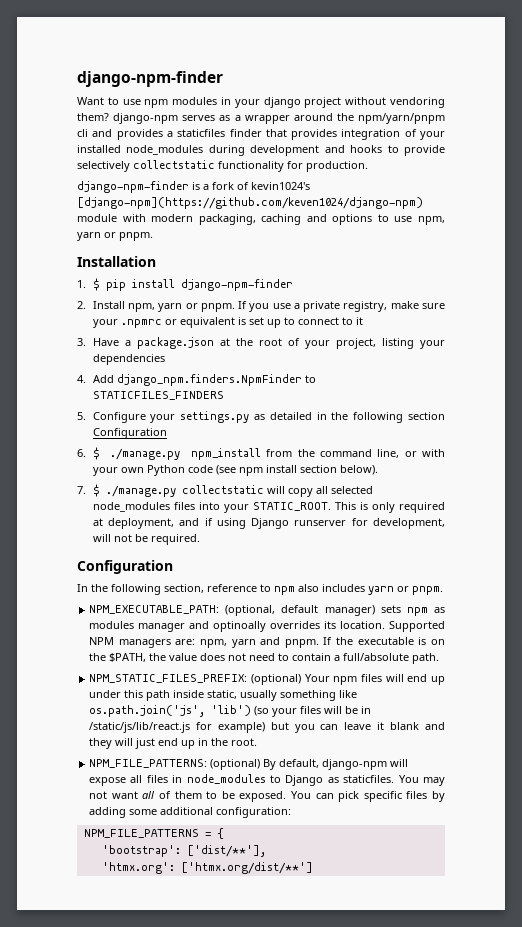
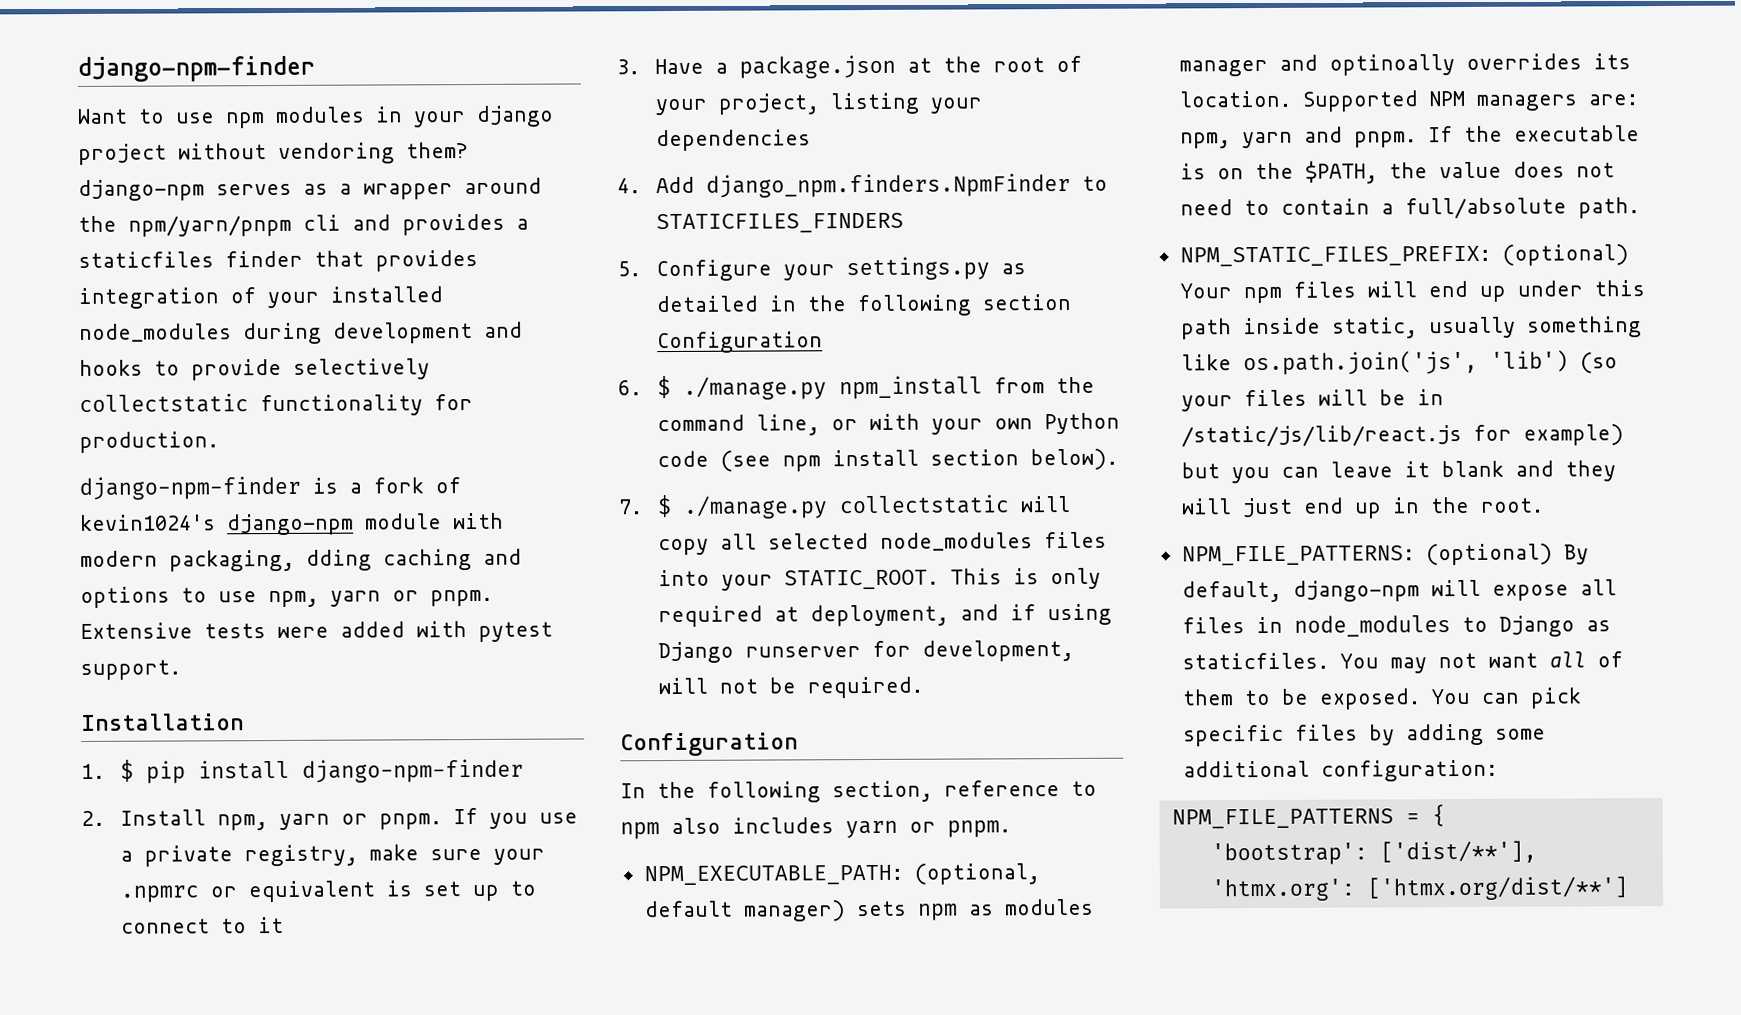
- django-npm-finder is a fork of kevin1024's [django-npm](https://github.com/keven1024/django-npm) module with modern packaging, caching and options to use npm, yarn or pnpm.
+ django-npm-finder is a fork of kevin1024's django-npm module with modern packaging, dding caching and options to use npm, yarn or pnpm. Extensive tests were added with pytest support.

